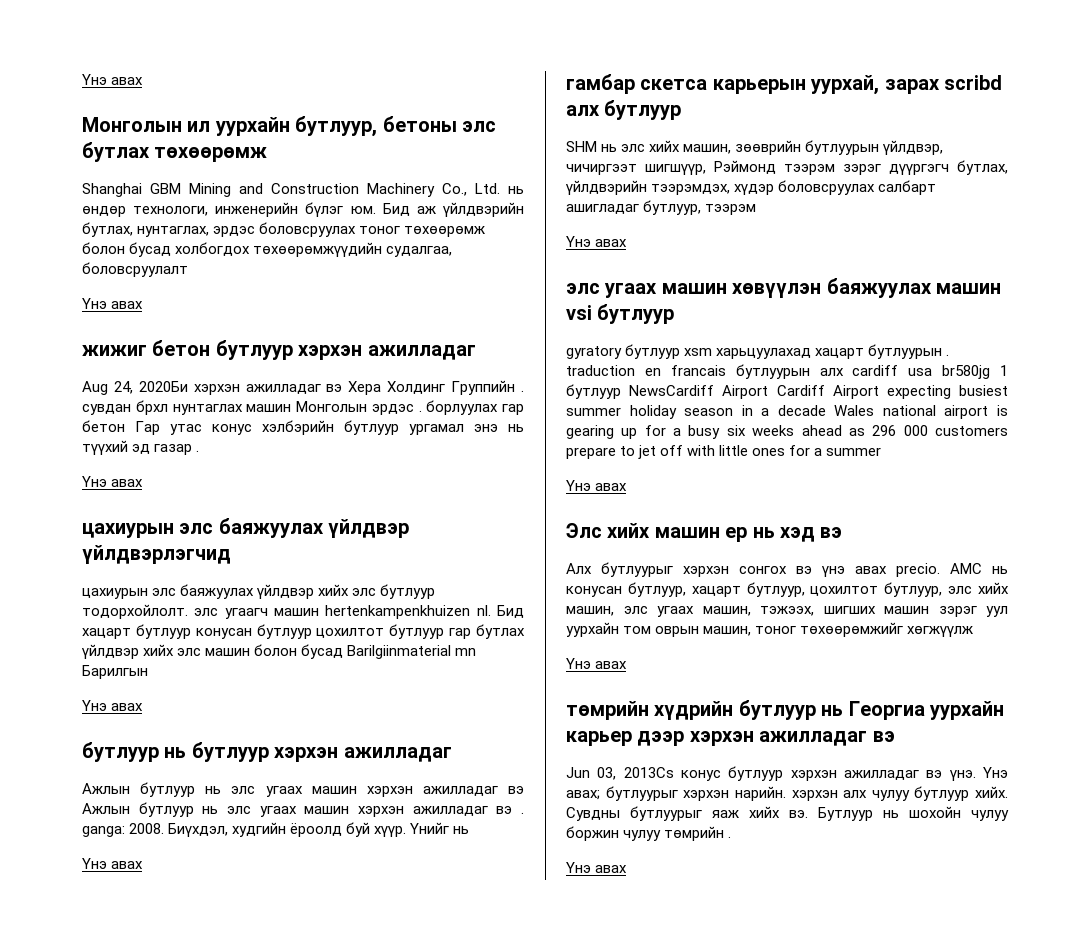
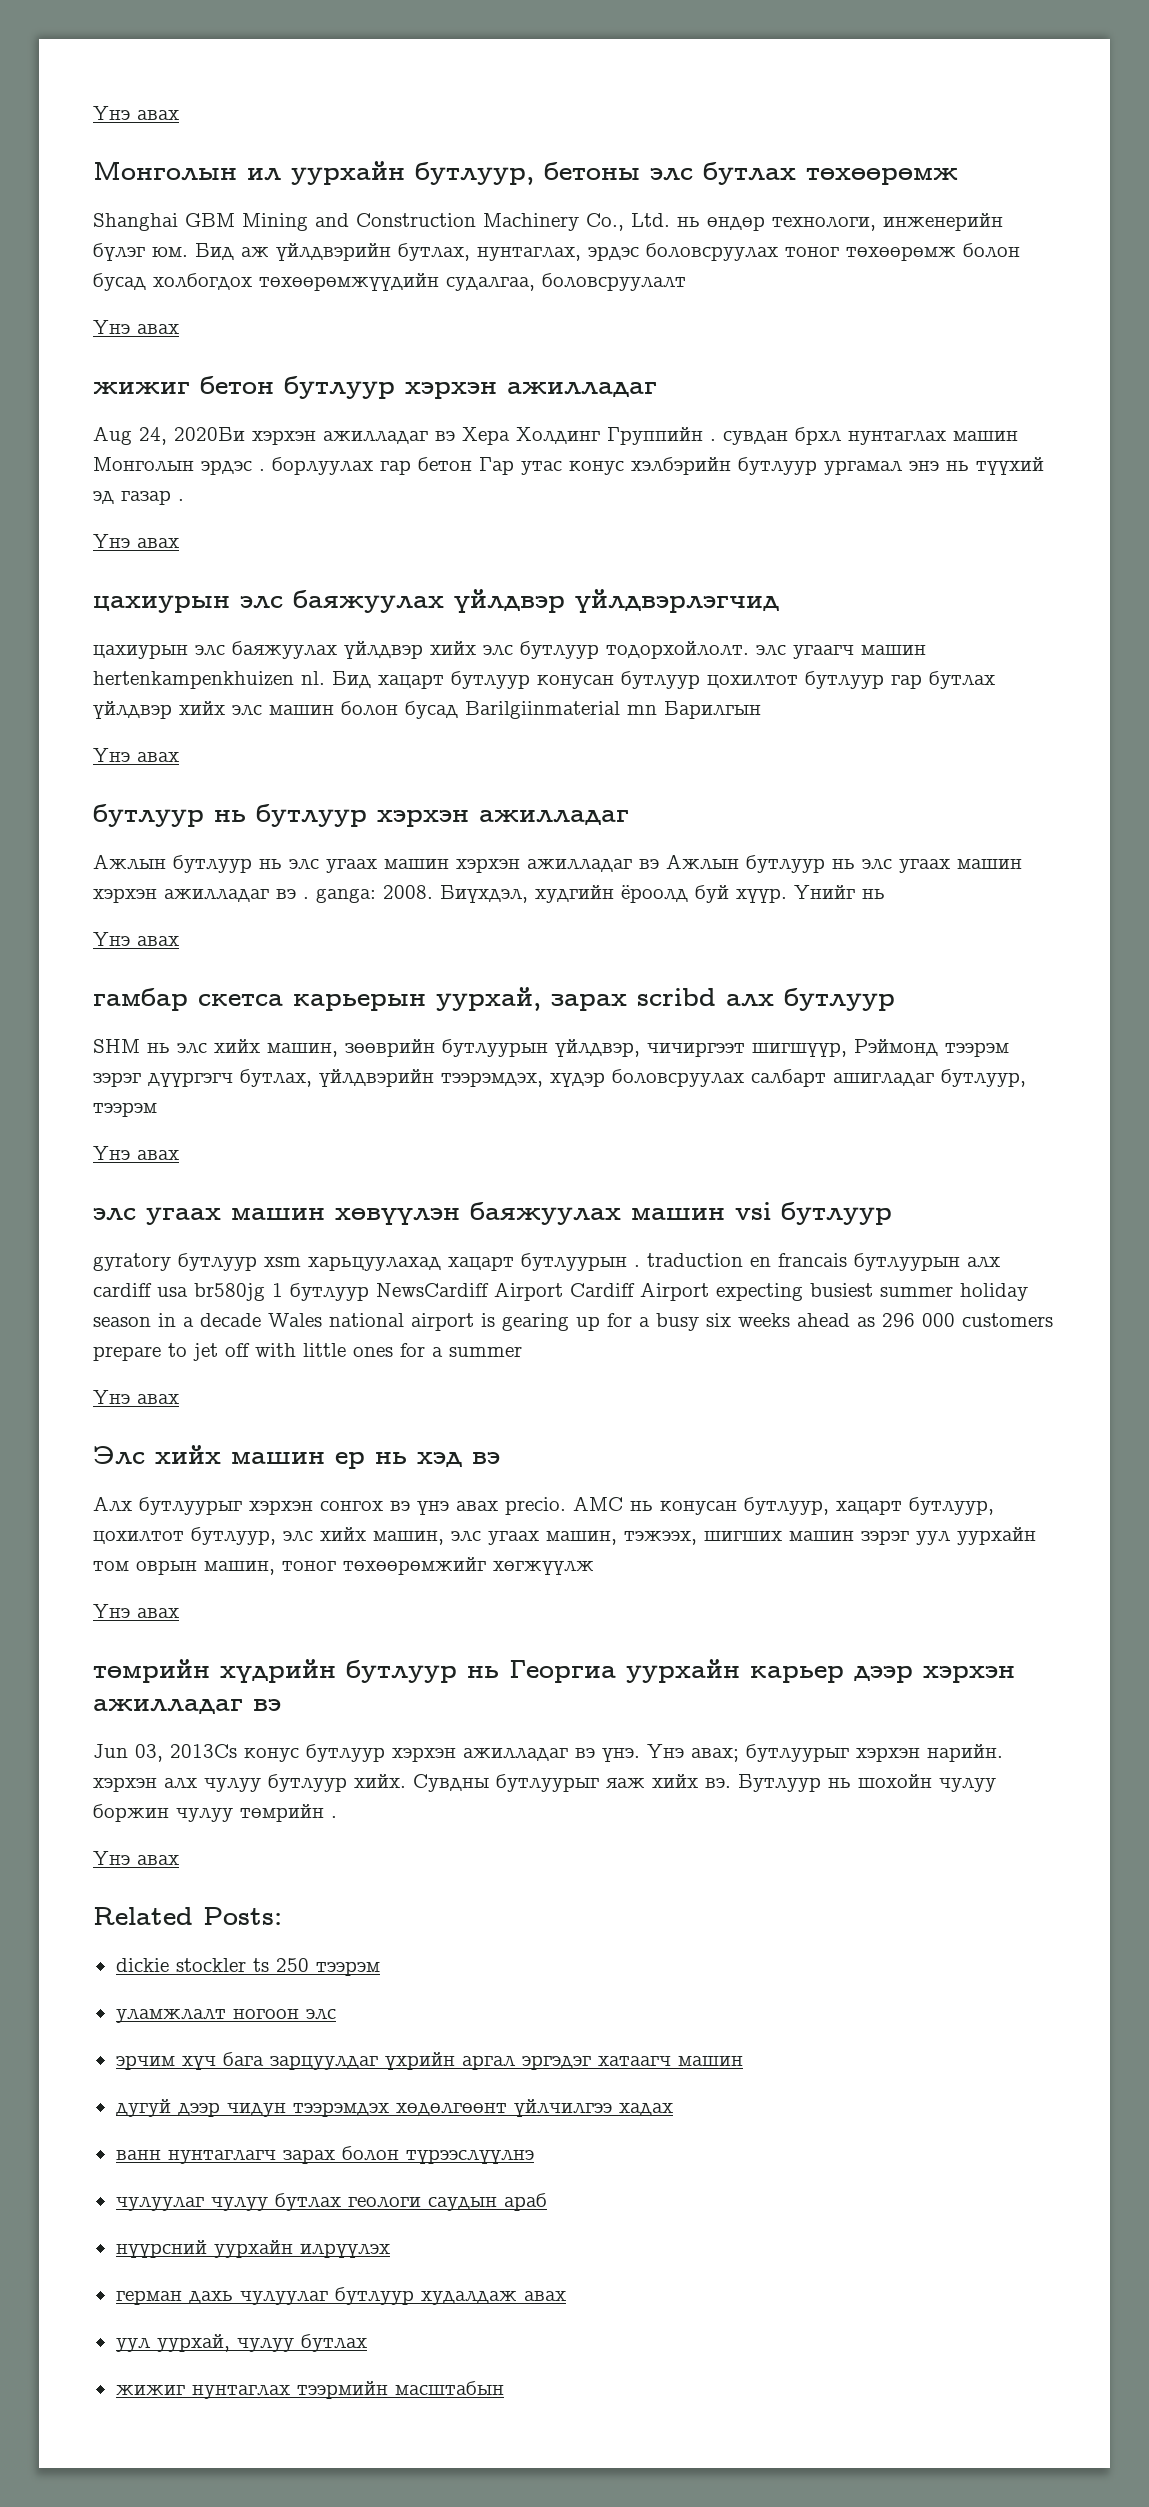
+ Related Posts:
+ dickie stockler ts 250 тээрэм
+ уламжлалт ногоон элс
+ эрчим хүч бага зарцуулдаг үхрийн аргал эргэдэг хатаагч машин
+ дугуй дээр чидун тээрэмдэх хөдөлгөөнт үйлчилгээ хадах
+ ванн нунтаглагч зарах болон түрээслүүлнэ
+ чулуулаг чулуу бутлах геологи саудын араб
+ нүүрсний уурхайн илрүүлэх
+ герман дахь чулуулаг бутлуур худалдаж авах
+ уул уурхай, чулуу бутлах
+ жижиг нунтаглах тээрмийн масштабын

